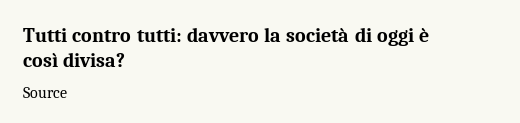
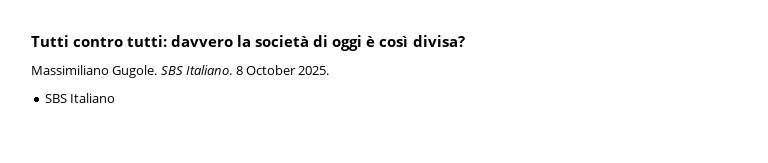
- Source
+ Massimiliano Gugole. SBS Italiano. 8 October 2025.
+ SBS Italiano

